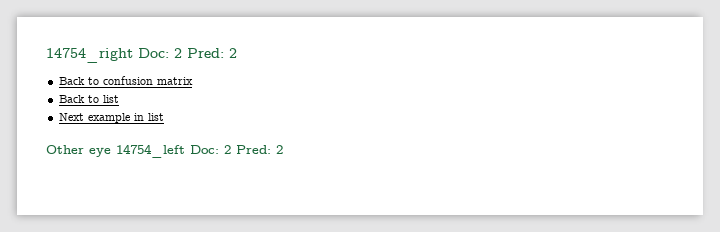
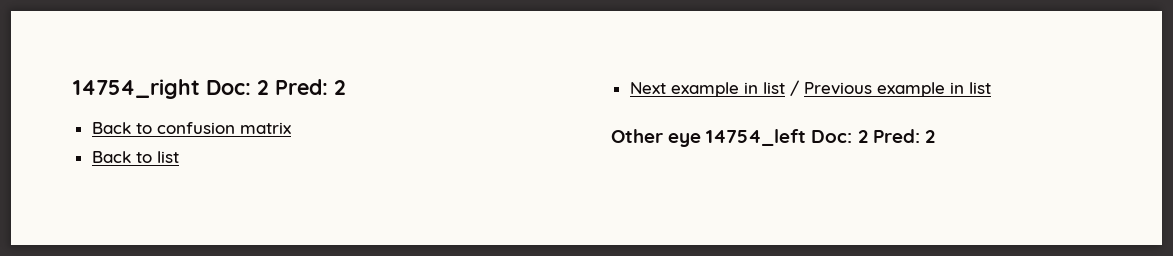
- Next example in list
+ Next example in list / Previous example in list

